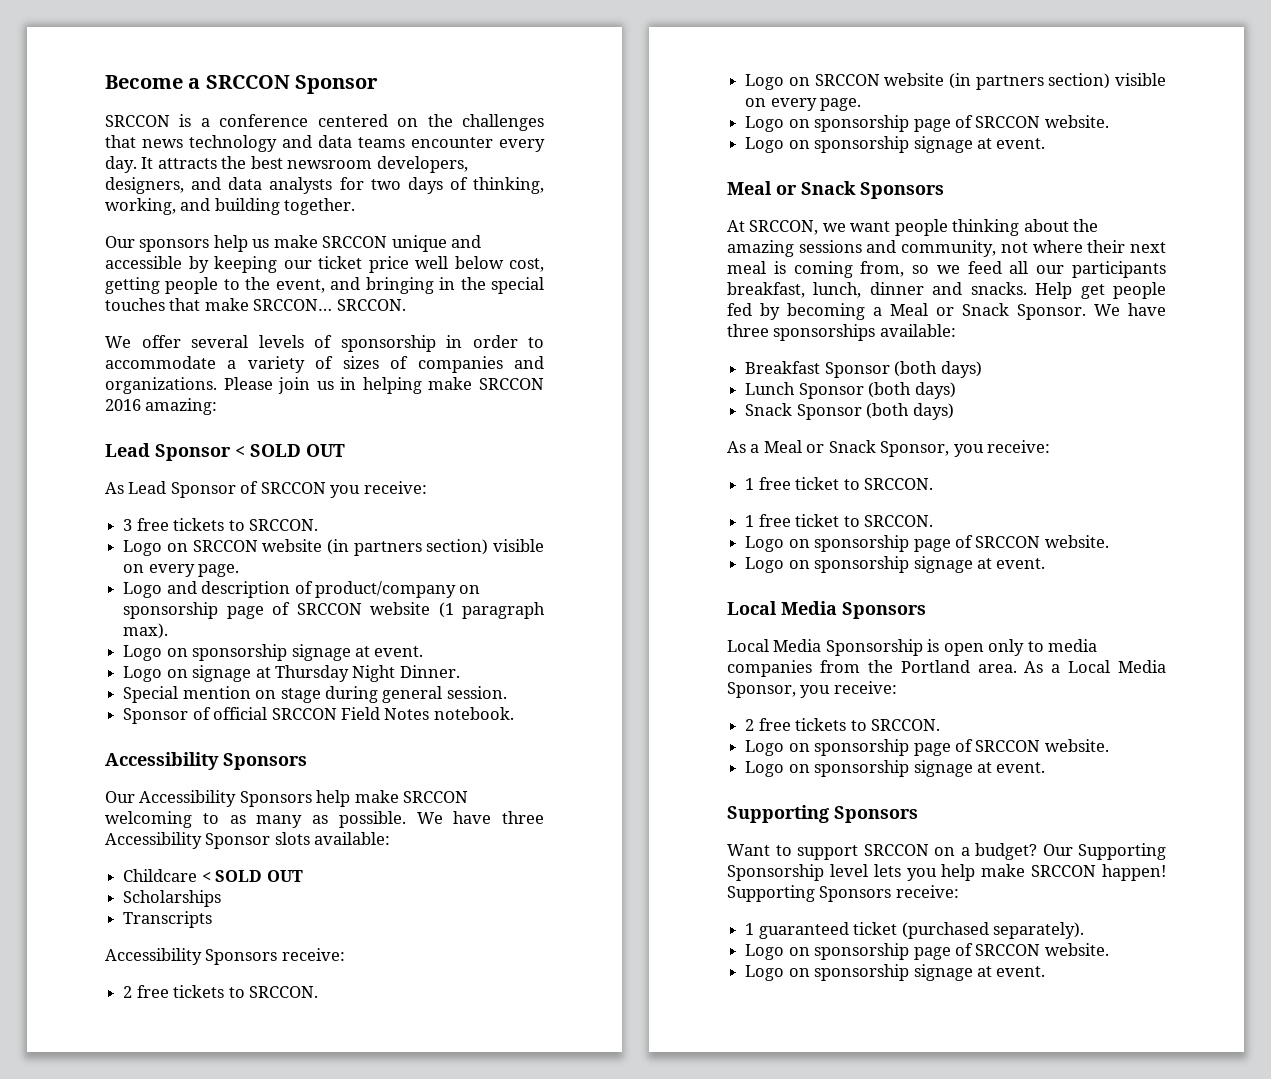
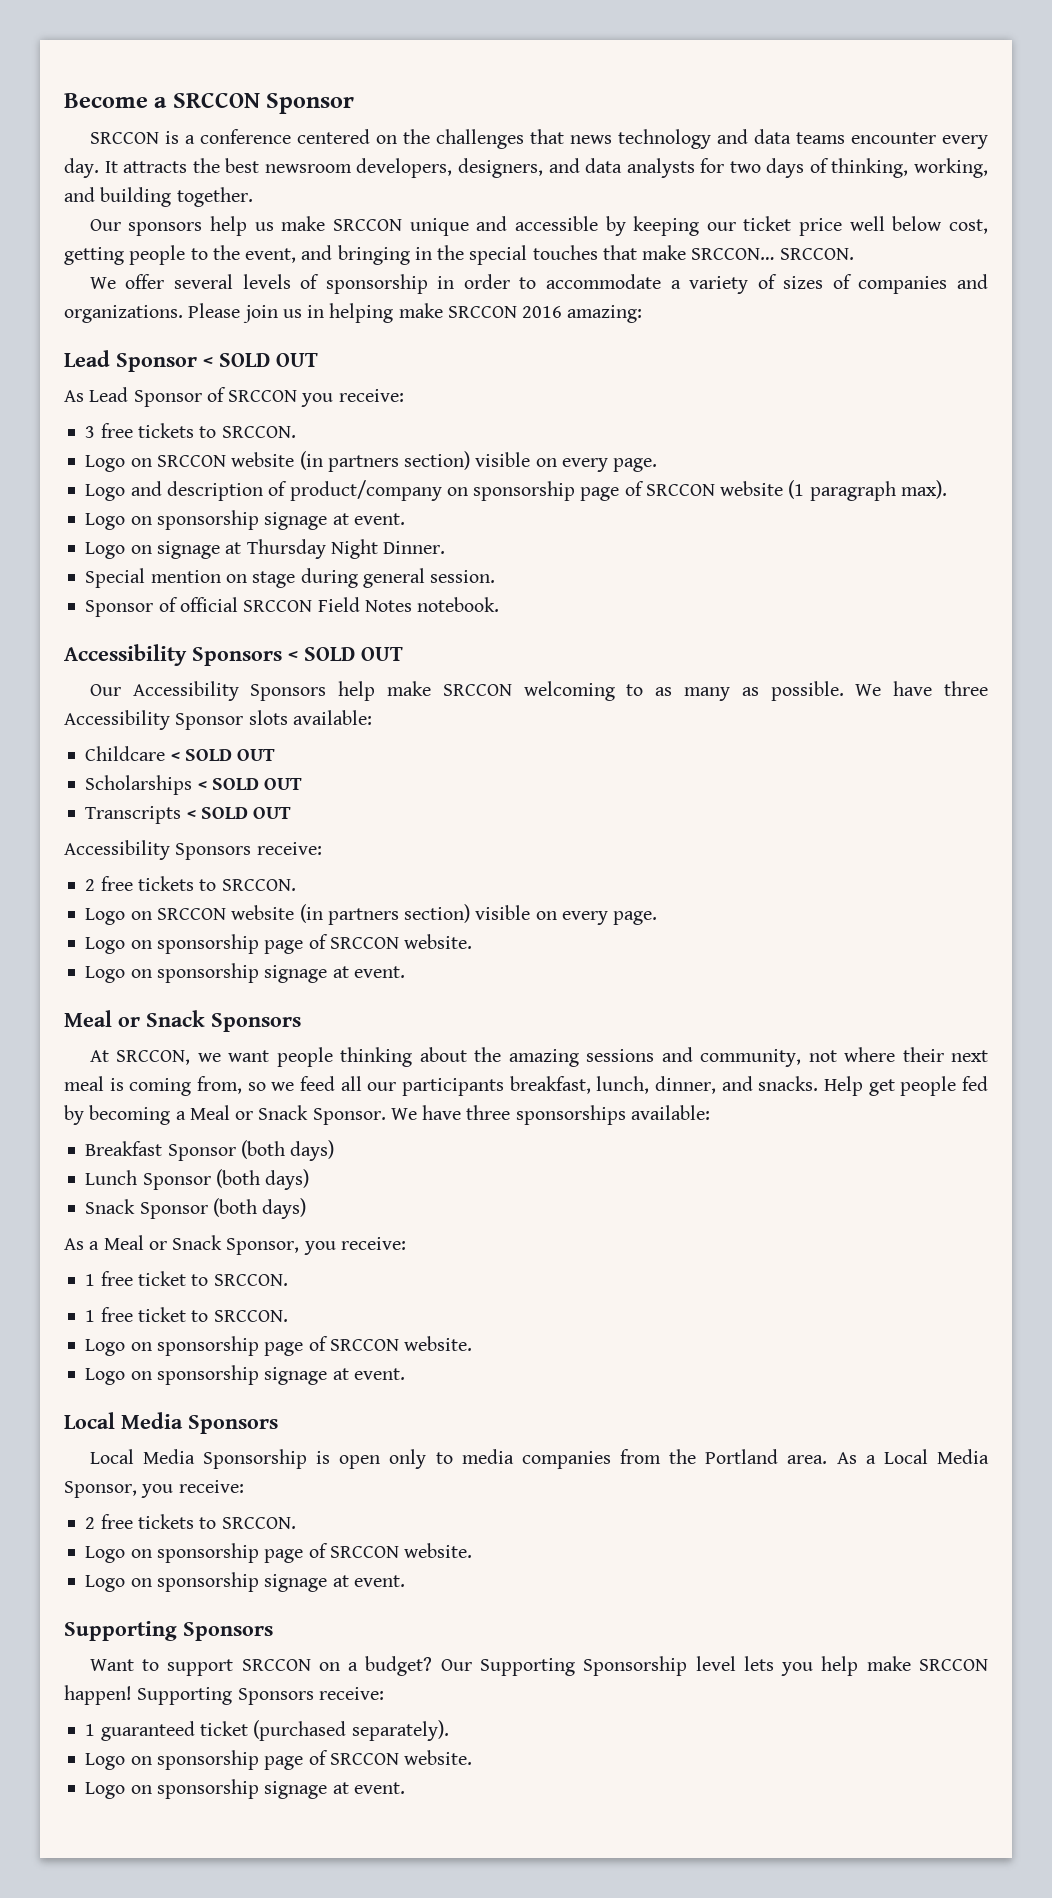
  Sponsor of official SRCCON Field Notes notebook.
- Accessibility Sponsors
+ Accessibility Sponsors < SOLD OUT
- Scholarships
- Transcripts
+ Scholarships < SOLD OUT
+ Transcripts < SOLD OUT
- At SRCCON, we want people thinking about the amazing sessions and community, not where their next meal is coming from, so we feed all our participants breakfast, lunch, dinner and snacks.
+ At SRCCON, we want people thinking about the amazing sessions and community, not where their next meal is coming from, so we feed all our participants breakfast, lunch, dinner, and snacks.

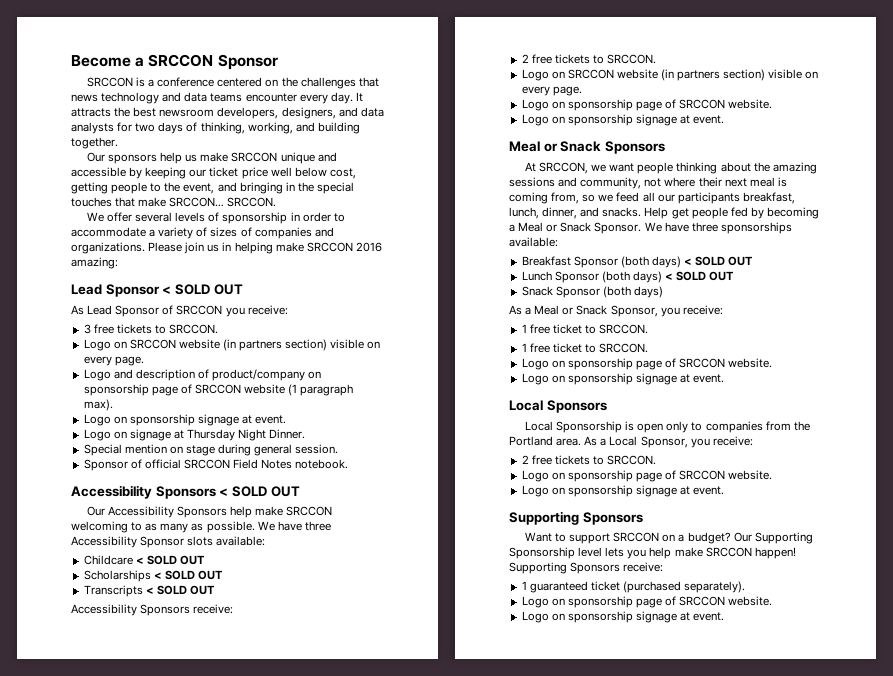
- Breakfast Sponsor (both days)
+ Breakfast Sponsor (both days) < SOLD OUT
- Lunch Sponsor (both days)
+ Lunch Sponsor (both days) < SOLD OUT
- Local Media Sponsors
+ Local Sponsors
- Local Media Sponsorship is open only to media companies from the Portland area.
+ Local Sponsorship is open only to companies from the Portland area.
- As a Local Media Sponsor, you receive:
+ As a Local Sponsor, you receive:

